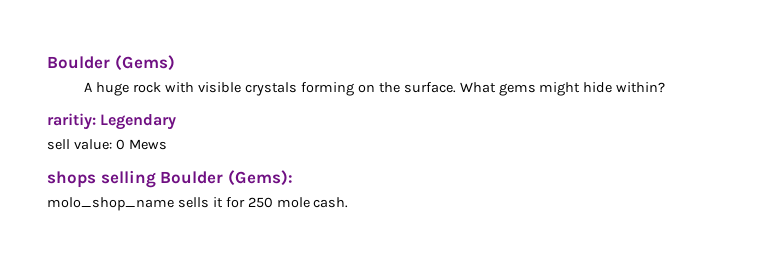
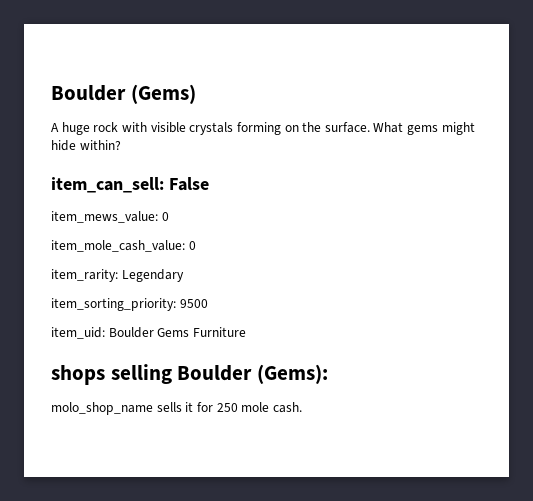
- raritiy: Legendary
- sell value: 0 Mews
+ item_can_sell: False
+ item_mews_value: 0
+ item_mole_cash_value: 0
+ item_rarity: Legendary
+ item_sorting_priority: 9500
+ item_uid: Boulder Gems Furniture

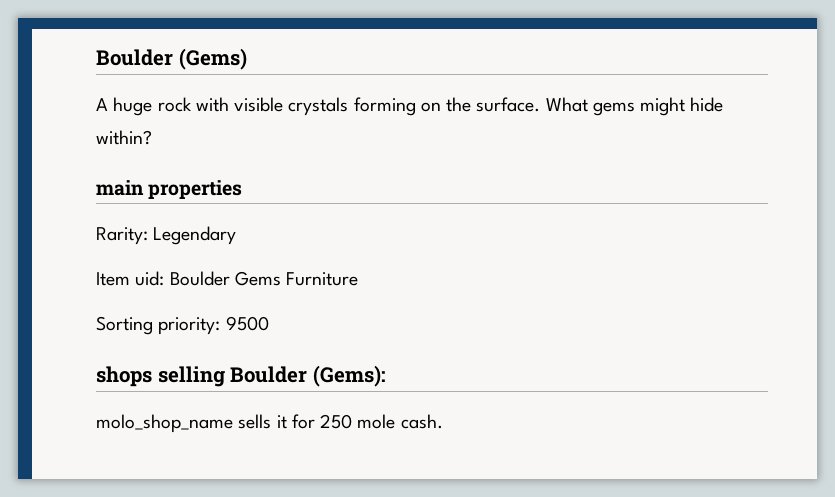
- item_can_sell: False
- item_mews_value: 0
- item_mole_cash_value: 0
- item_rarity: Legendary
- item_sorting_priority: 9500
- item_uid: Boulder Gems Furniture
+ main properties
+ Rarity: Legendary
+ Item uid: Boulder Gems Furniture
+ Sorting priority: 9500

